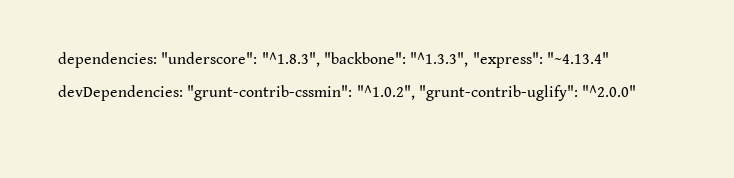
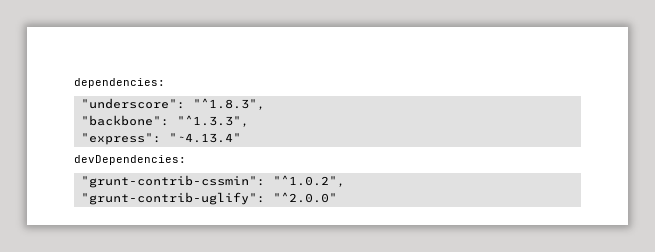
- dependencies: "underscore": "^1.8.3", "backbone": "^1.3.3", "express": "~4.13.4"
+ dependencies:
+ "underscore": "^1.8.3",
+ "backbone": "^1.3.3",
+ "express": "~4.13.4"
- devDependencies: "grunt-contrib-cssmin": "^1.0.2", "grunt-contrib-uglify": "^2.0.0"
+ devDependencies:
+ "grunt-contrib-cssmin": "^1.0.2",
+ "grunt-contrib-uglify": "^2.0.0"

